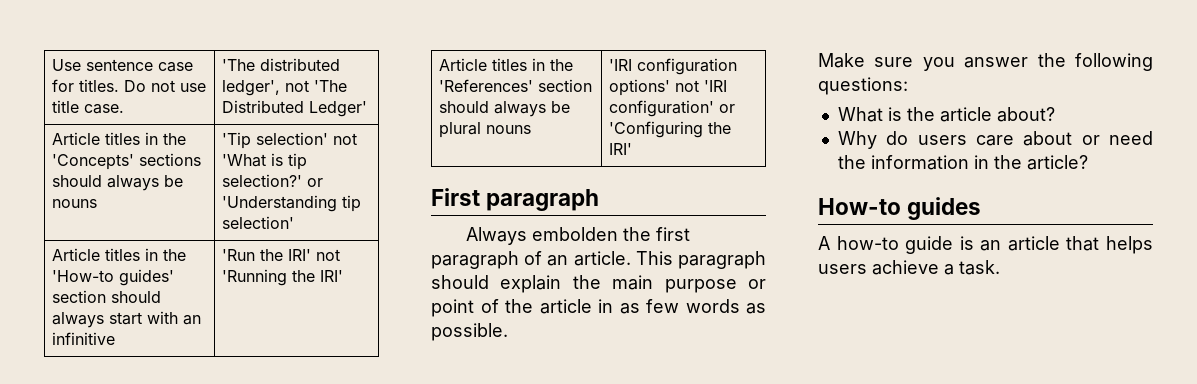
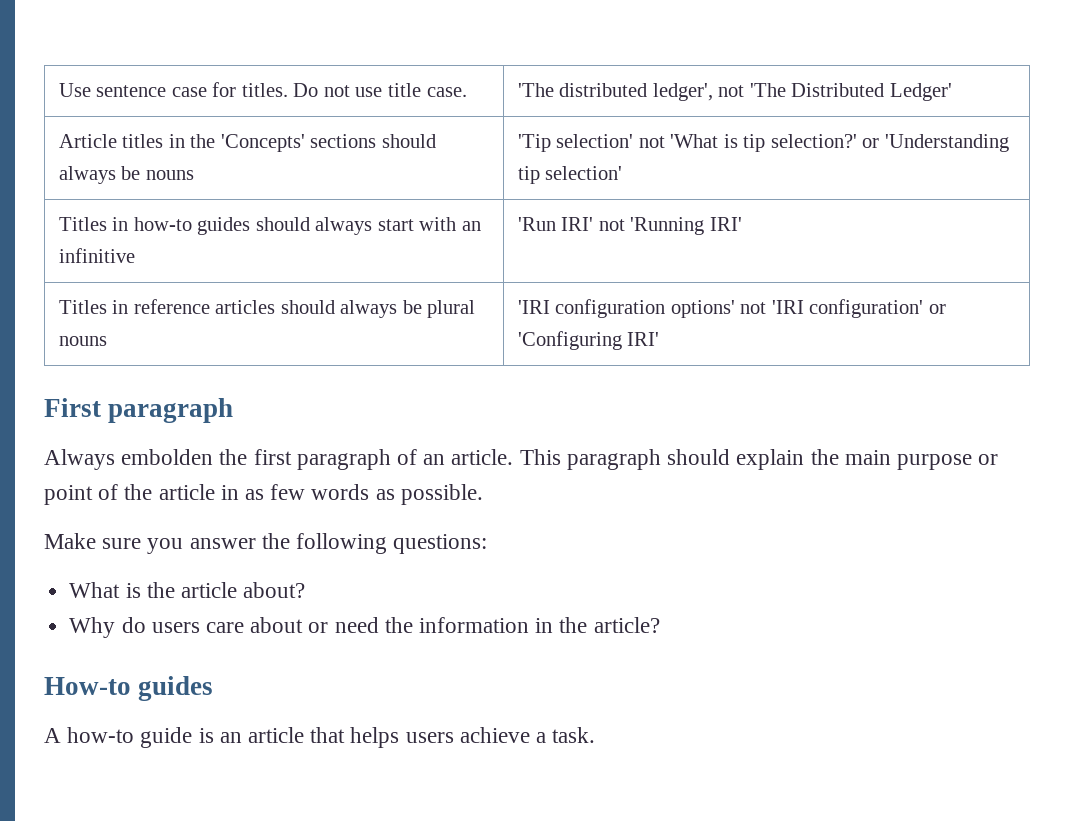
- Article titles in the 'How-to guides' section should always start with an infinitive | 'Run the IRI' not 'Running the IRI'
- Article titles in the 'References' section should always be plural nouns | 'IRI configuration options' not 'IRI configuration' or 'Configuring the IRI'
+ Titles in how-to guides should always start with an infinitive | 'Run IRI' not 'Running IRI'
+ Titles in reference articles should always be plural nouns | 'IRI configuration options' not 'IRI configuration' or 'Configuring IRI'

